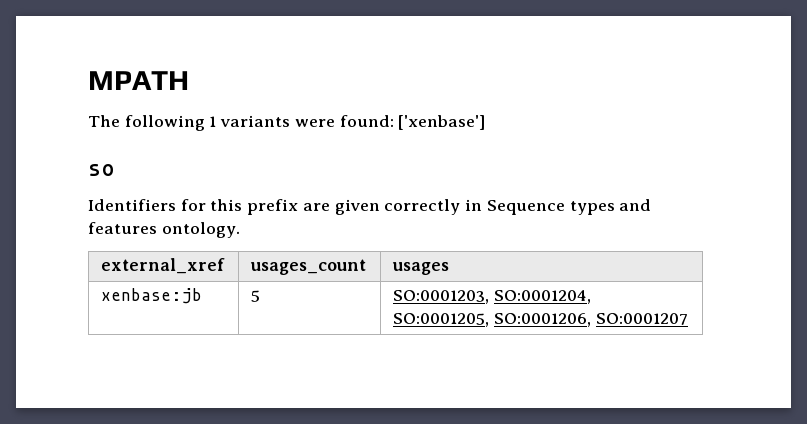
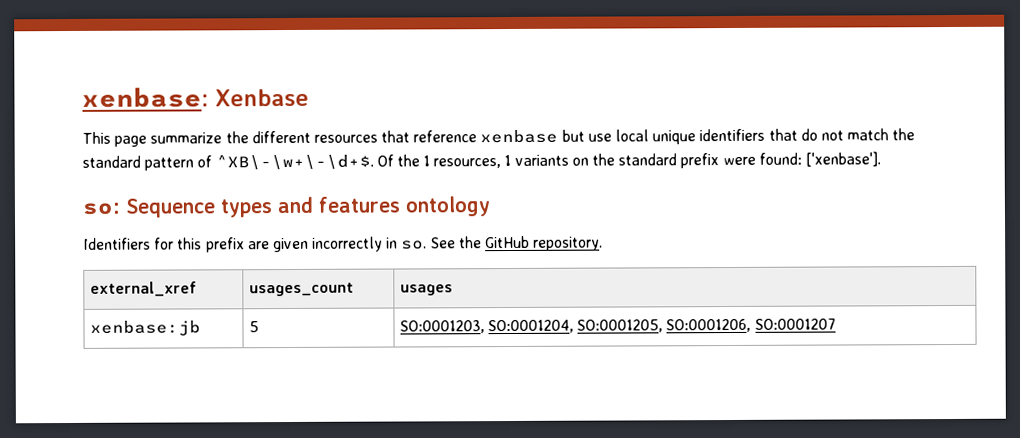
- MPATH
- The following 1 variants were found: ['xenbase']
- so
+ xenbase: Xenbase
+ This page summarize the different resources that reference xenbase but use local unique identifiers that do not match the standard pattern of ^XB\-\w+\-\d+$. Of the 1 resources, 1 variants on the standard prefix were found: ['xenbase'].
+ so: Sequence types and features ontology
- Identifiers for this prefix are given correctly in Sequence types and features ontology.
+ Identifiers for this prefix are given incorrectly in so. See the GitHub repository.

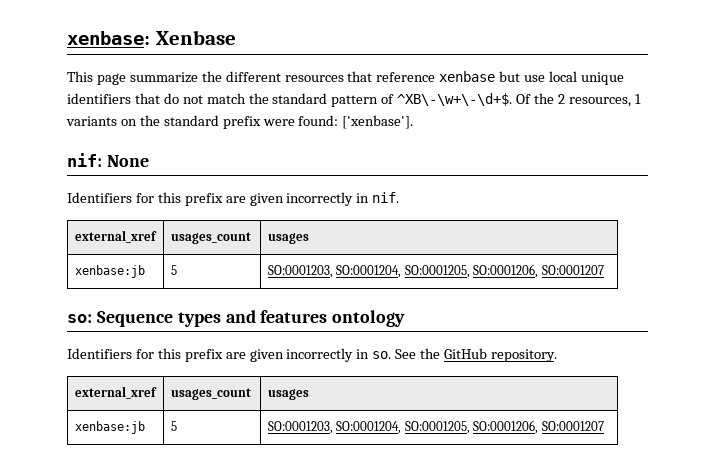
- Of the 1 resources, 1 variants on the standard prefix were found: ['xenbase'].
+ Of the 2 resources, 1 variants on the standard prefix were found: ['xenbase'].
+ nif: None
+ Identifiers for this prefix are given incorrectly in nif.
+ external_xref | usages_count | usages
+ xenbase:jb | 5 | SO:0001203, SO:0001204, SO:0001205, SO:0001206, SO:0001207

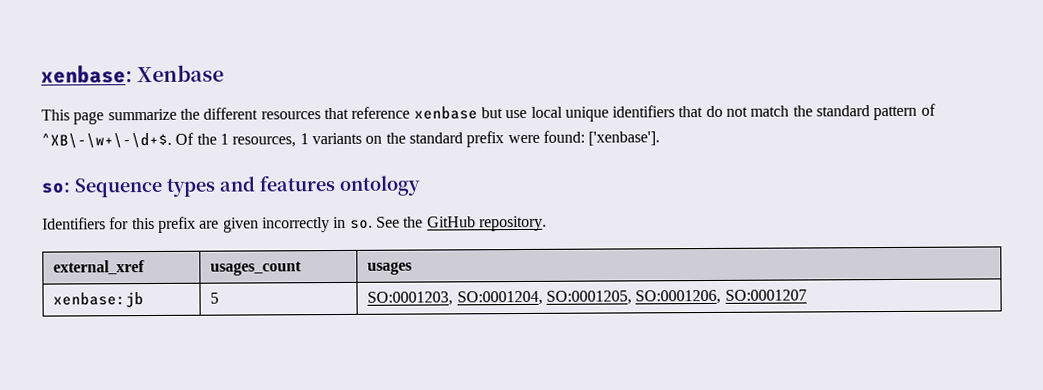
- Of the 2 resources, 1 variants on the standard prefix were found: ['xenbase'].
+ Of the 1 resources, 1 variants on the standard prefix were found: ['xenbase'].
- nif: None
- Identifiers for this prefix are given incorrectly in nif.
- external_xref | usages_count | usages
- xenbase:jb | 5 | SO:0001203, SO:0001204, SO:0001205, SO:0001206, SO:0001207

